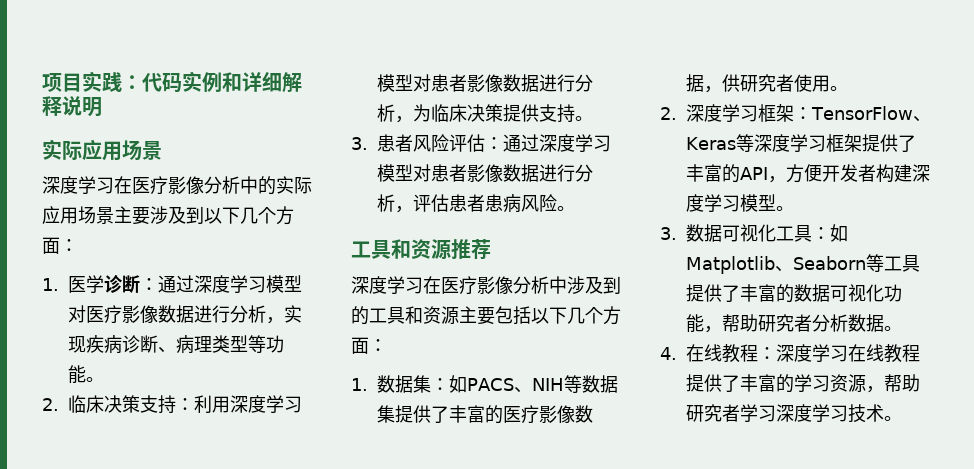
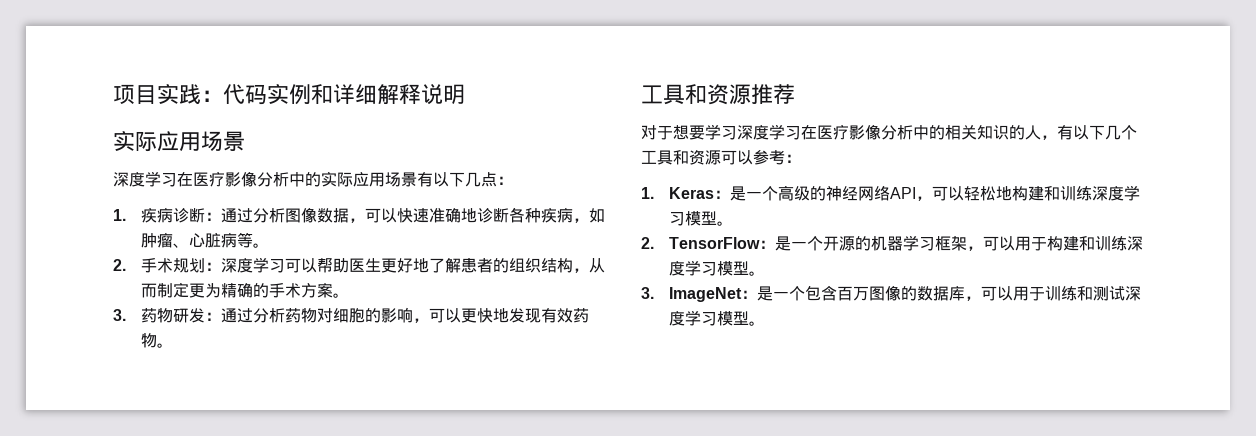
- 深度学习在医疗影像分析中的实际应用场景主要涉及到以下几个方面：
- 1.医学诊断：通过深度学习模型对医疗影像数据进行分析，实现疾病诊断、病理类型等功能。
- 2.临床决策支持：利用深度学习模型对患者影像数据进行分析，为临床决策提供支持。
- 3.患者风险评估：通过深度学习模型对患者影像数据进行分析，评估患者患病风险。
+ 深度学习在医疗影像分析中的实际应用场景有以下几点：
+ 1.疾病诊断：通过分析图像数据，可以快速准确地诊断各种疾病，如肿瘤、心脏病等。
+ 2.手术规划：深度学习可以帮助医生更好地了解患者的组织结构，从而制定更为精确的手术方案。
+ 3.药物研发：通过分析药物对细胞的影响，可以更快地发现有效药物。
- 深度学习在医疗影像分析中涉及到的工具和资源主要包括以下几个方面：
- 1.数据集：如PACS、NIH等数据集提供了丰富的医疗影像数据，供研究者使用。
- 2.深度学习框架：TensorFlow、Keras等深度学习框架提供了丰富的API，方便开发者构建深度学习模型。
- 3.数据可视化工具：如Matplotlib、Seaborn等工具提供了丰富的数据可视化功能，帮助研究者分析数据。
- 4.在线教程：深度学习在线教程提供了丰富的学习资源，帮助研究者学习深度学习技术。
+ 对于想要学习深度学习在医疗影像分析中的相关知识的人，有以下几个工具和资源可以参考：
+ 1. Keras：是一个高级的神经网络API，可以轻松地构建和训练深度学习模型。
+ 2. TensorFlow：是一个开源的机器学习框架，可以用于构建和训练深度学习模型。
+ 3. ImageNet：是一个包含百万图像的数据库，可以用于训练和测试深度学习模型。

